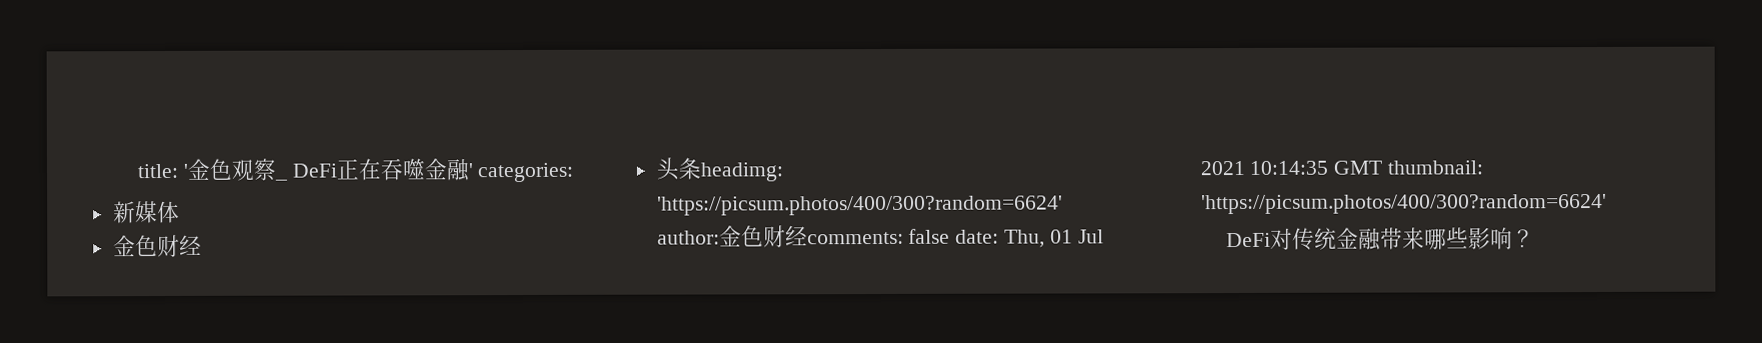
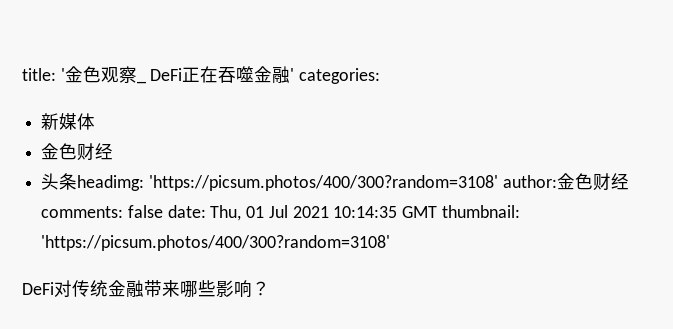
- 头条headimg: 'https://picsum.photos/400/300?random=6624' author:金色财经comments: false date: Thu, 01 Jul 2021 10:14:35 GMT thumbnail: 'https://picsum.photos/400/300?random=6624'
+ 头条headimg: 'https://picsum.photos/400/300?random=3108' author:金色财经comments: false date: Thu, 01 Jul 2021 10:14:35 GMT thumbnail: 'https://picsum.photos/400/300?random=3108'

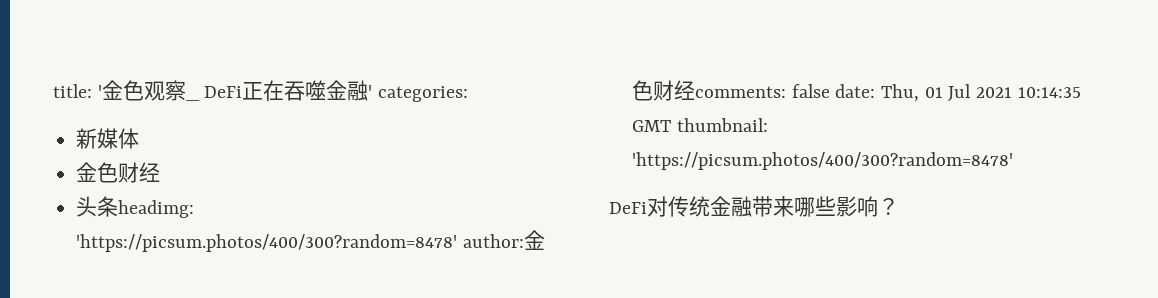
- 头条headimg: 'https://picsum.photos/400/300?random=3108' author:金色财经comments: false date: Thu, 01 Jul 2021 10:14:35 GMT thumbnail: 'https://picsum.photos/400/300?random=3108'
+ 头条headimg: 'https://picsum.photos/400/300?random=8478' author:金色财经comments: false date: Thu, 01 Jul 2021 10:14:35 GMT thumbnail: 'https://picsum.photos/400/300?random=8478'

